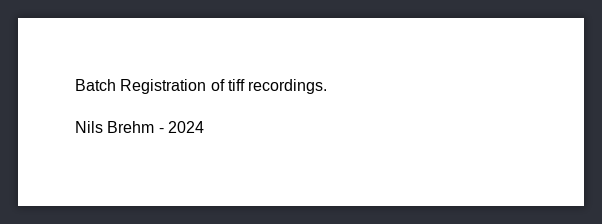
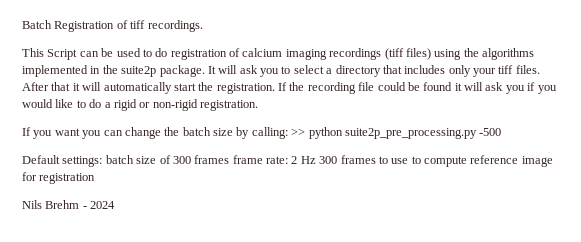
+ This Script can be used to do registration of calcium imaging recordings (tiff files) using the algorithms implemented in the suite2p package. It will ask you to select a directory that includes only your tiff files. After that it will automatically start the registration. If the recording file could be found it will ask you if you would like to do a rigid or non-rigid registration.
+ If you want you can change the batch size by calling: >> python suite2p_pre_processing.py -500
+ Default settings: batch size of 300 frames frame rate: 2 Hz 300 frames to use to compute reference image for registration

